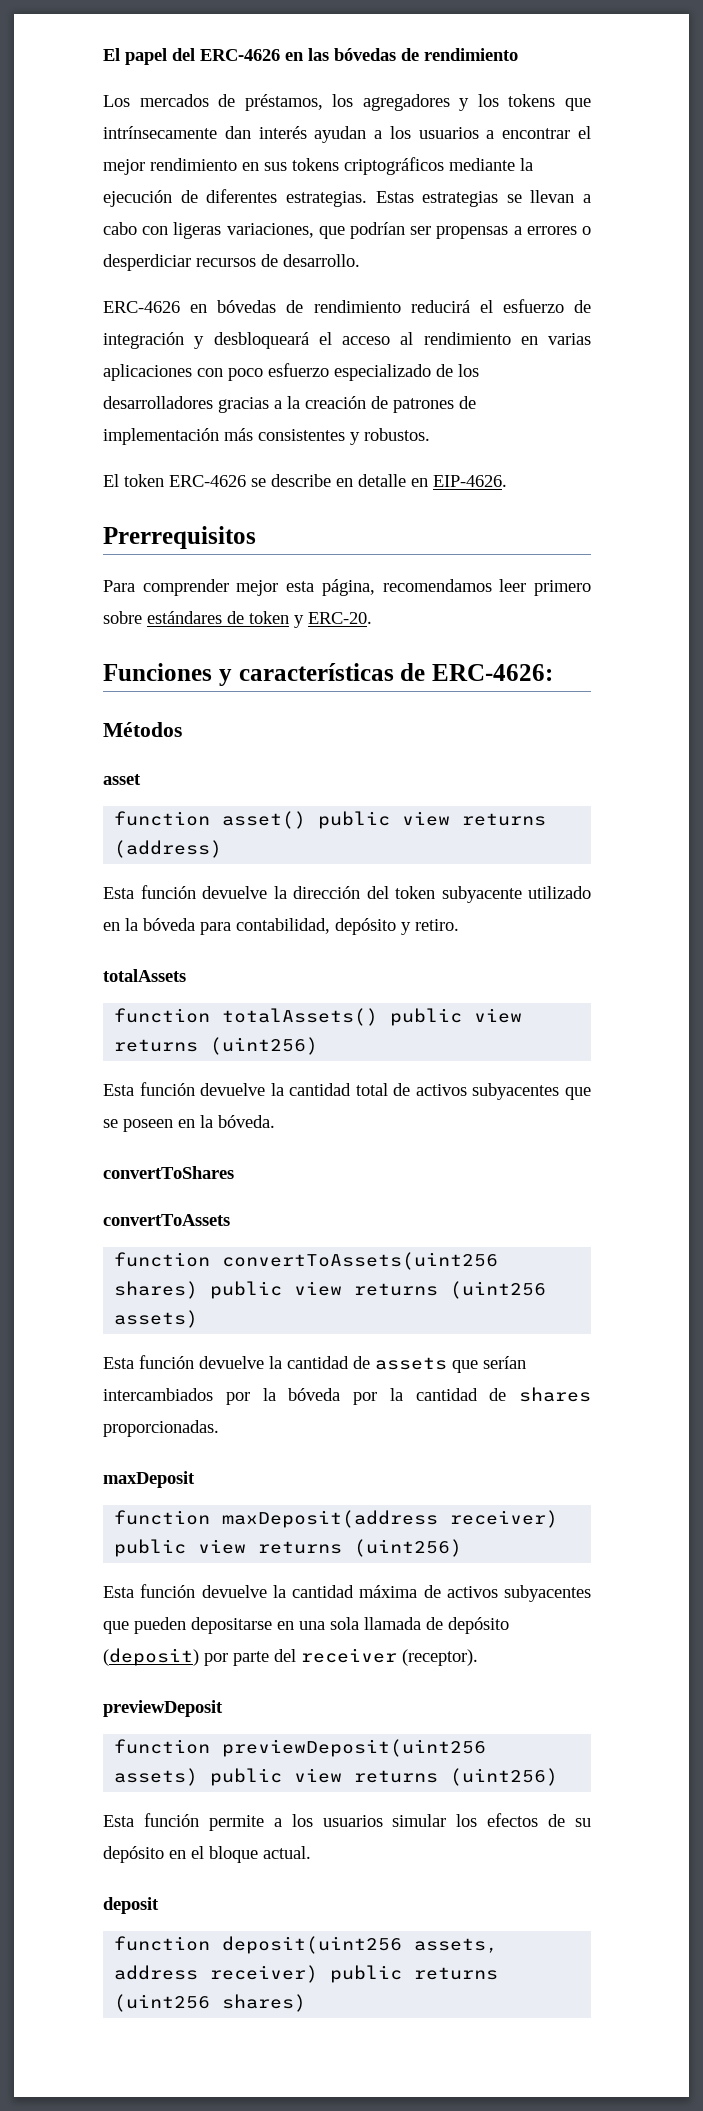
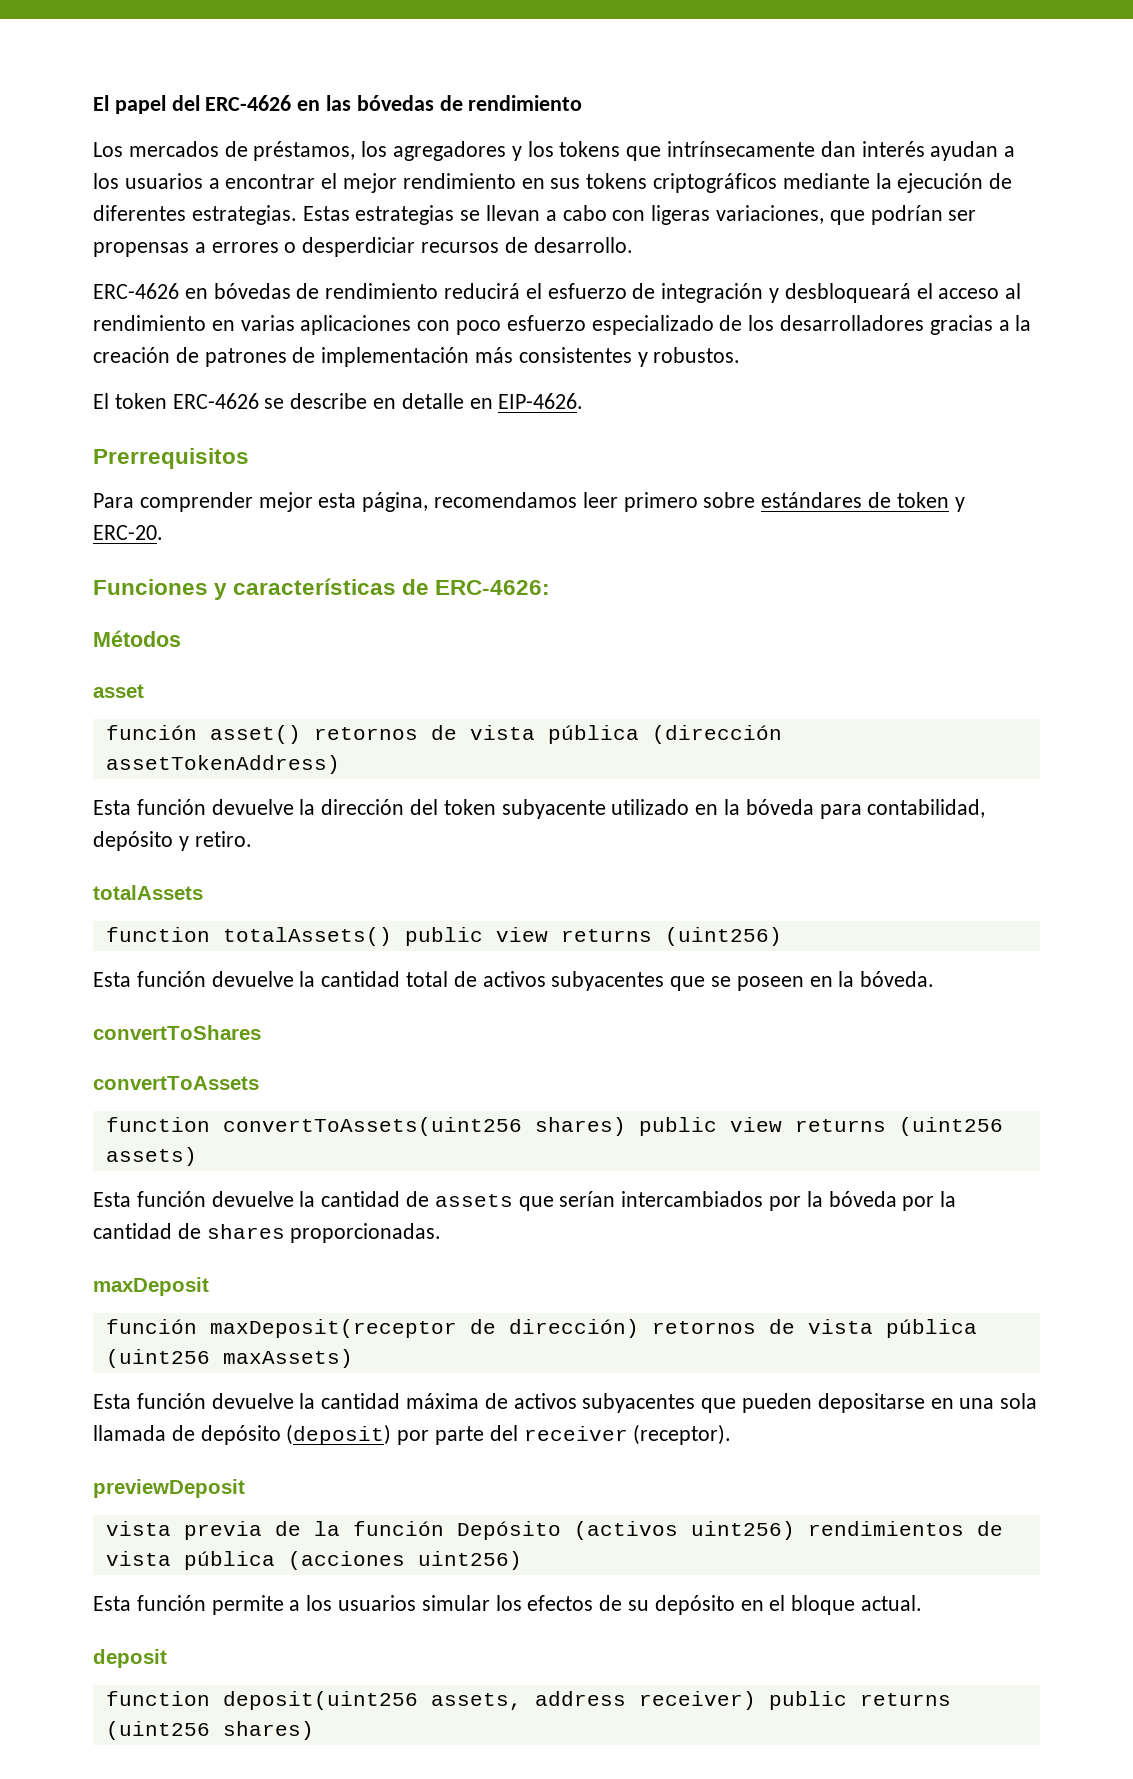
- function asset() public view returns (address)
+ función asset() retornos de vista pública (dirección assetTokenAddress)
- function maxDeposit(address receiver) public view returns (uint256)
+ función maxDeposit(receptor de dirección) retornos de vista pública (uint256 maxAssets)
- function previewDeposit(uint256 assets) public view returns (uint256)
+ vista previa de la función Depósito (activos uint256) rendimientos de vista pública (acciones uint256)

